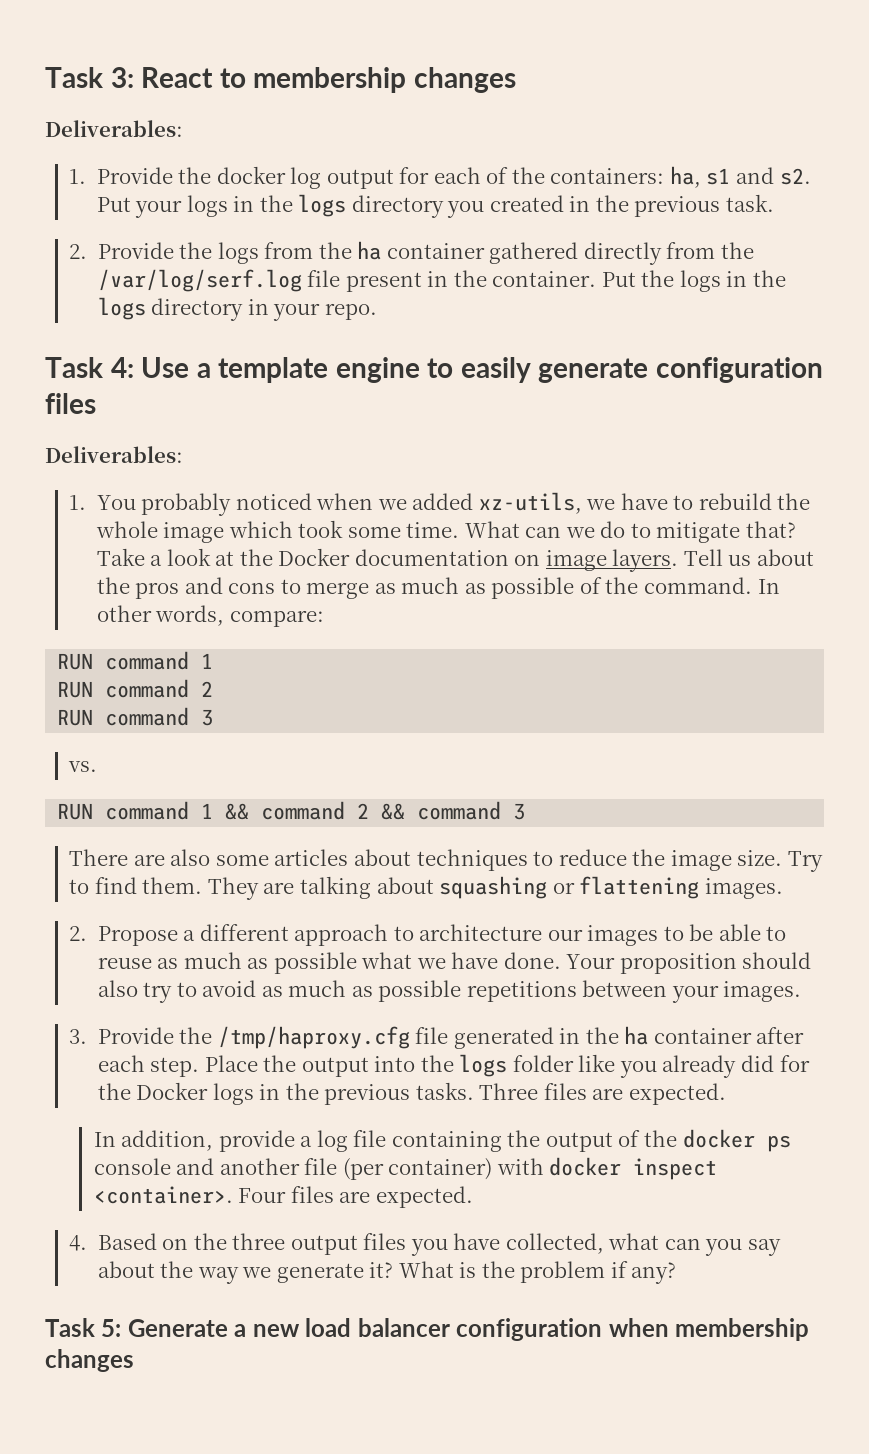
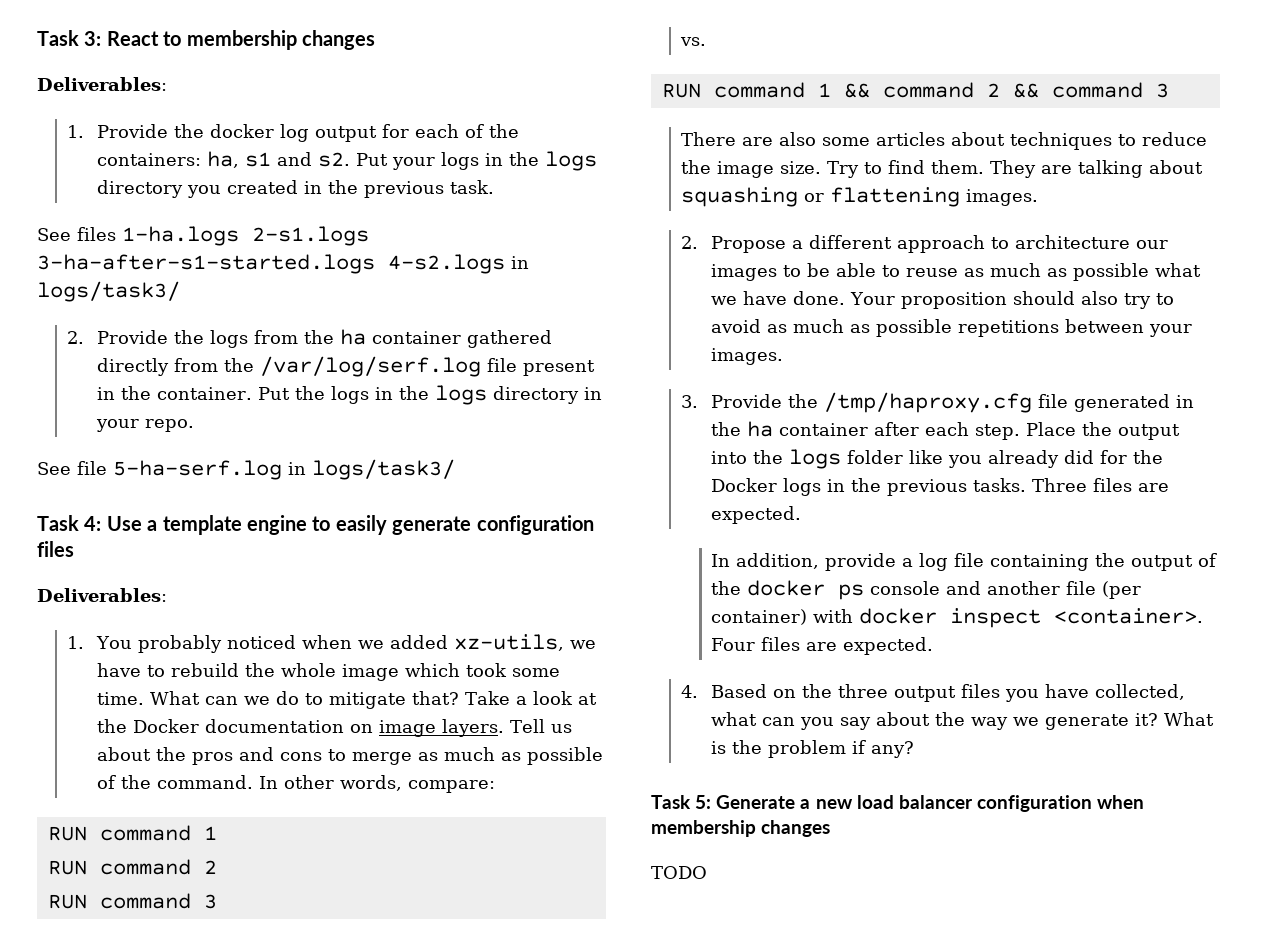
+ See files 1-ha.logs 2-s1.logs 3-ha-after-s1-started.logs 4-s2.logs in logs/task3/
+ See file 5-ha-serf.log in logs/task3/
+ TODO

